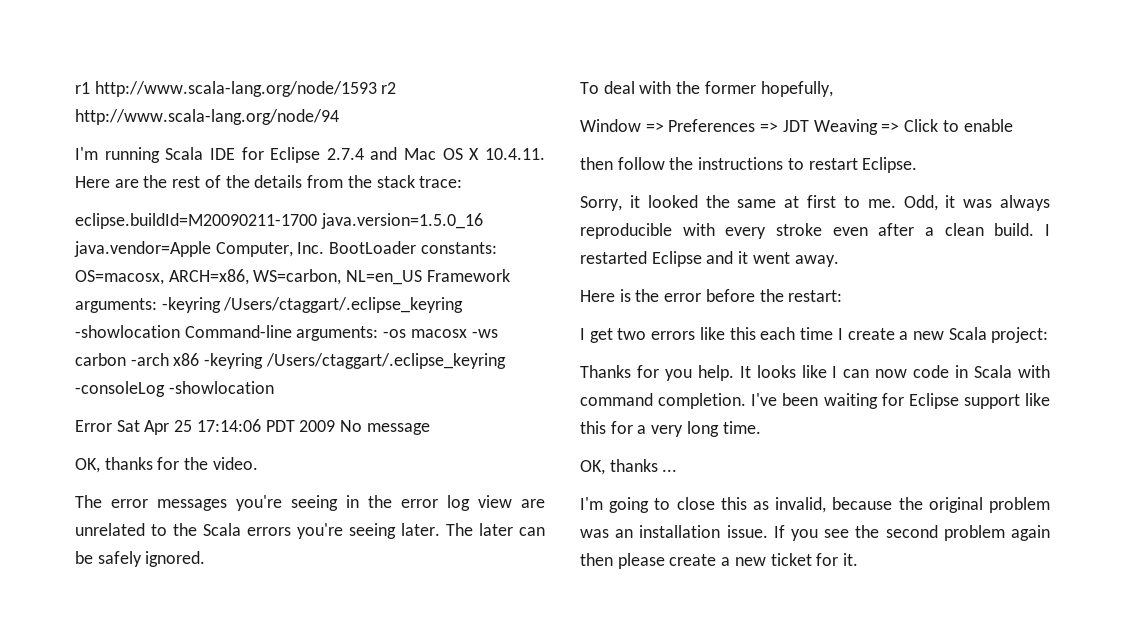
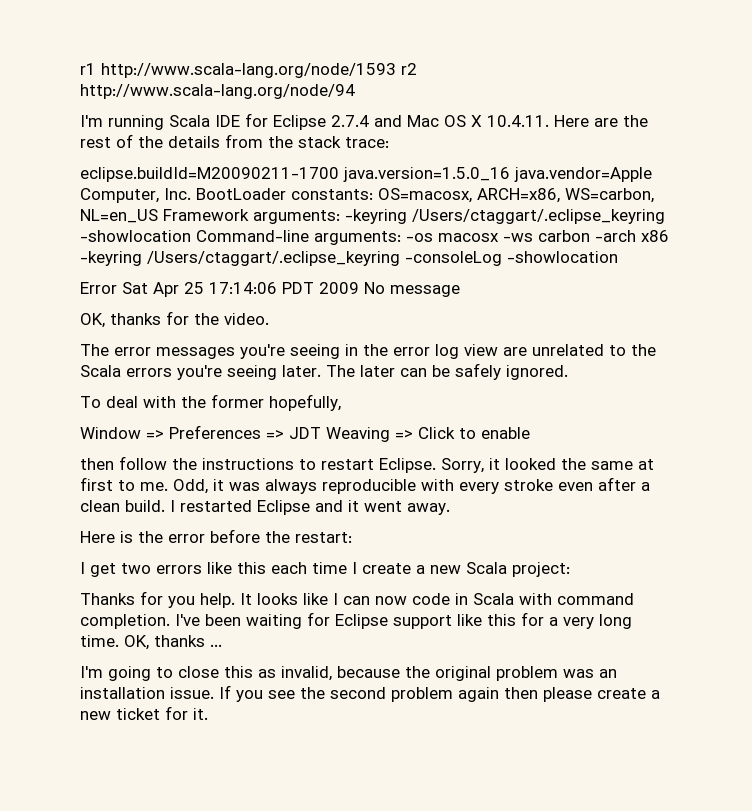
- then follow the instructions to restart Eclipse.
- Sorry, it looked the same at first to me.
+ then follow the instructions to restart Eclipse. Sorry, it looked the same at first to me.
- I've been waiting for Eclipse support like this for a very long time.
- OK, thanks ...
+ I've been waiting for Eclipse support like this for a very long time. OK, thanks ...

